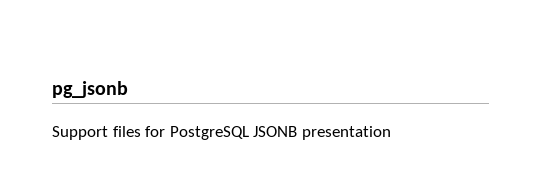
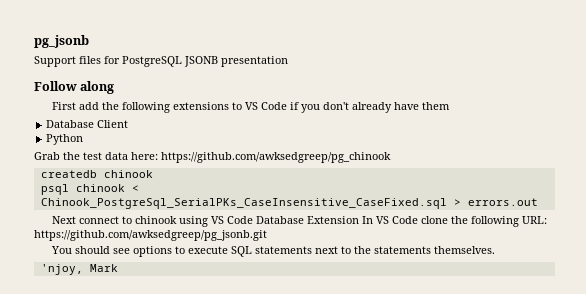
+ Follow along
+ First add the following extensions to VS Code if you don't already have them
+ Database Client
+ Python
+ Grab the test data here: https://github.com/awksedgreep/pg_chinook
+ createdb chinook
+ psql chinook < Chinook_PostgreSql_SerialPKs_CaseInsensitive_CaseFixed.sql > errors.out
+ Next connect to chinook using VS Code Database Extension In VS Code clone the following URL: https://github.com/awksedgreep/pg_jsonb.git
+ You should see options to execute SQL statements next to the statements themselves.
+ 'njoy, Mark

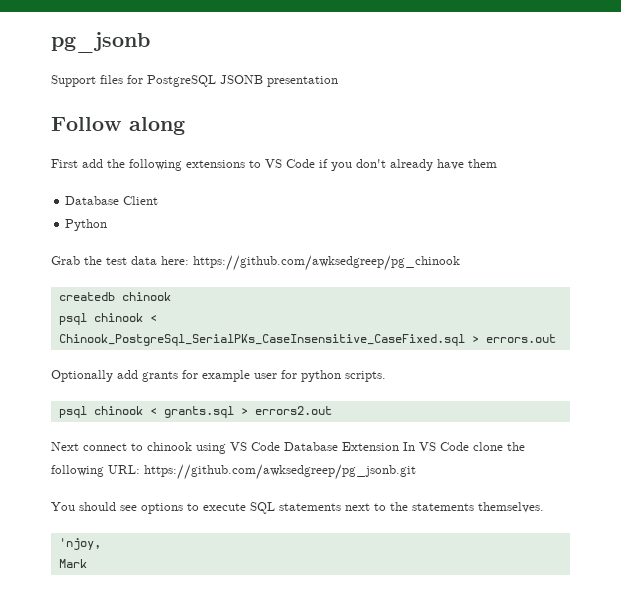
+ Optionally add grants for example user for python scripts.
+ psql chinook < grants.sql > errors2.out
- 'njoy, Mark
+ 'njoy,
+ Mark

